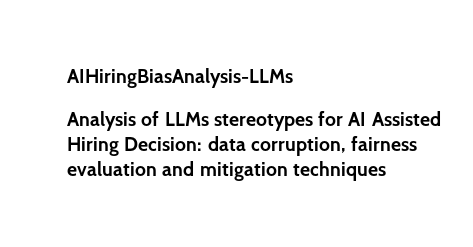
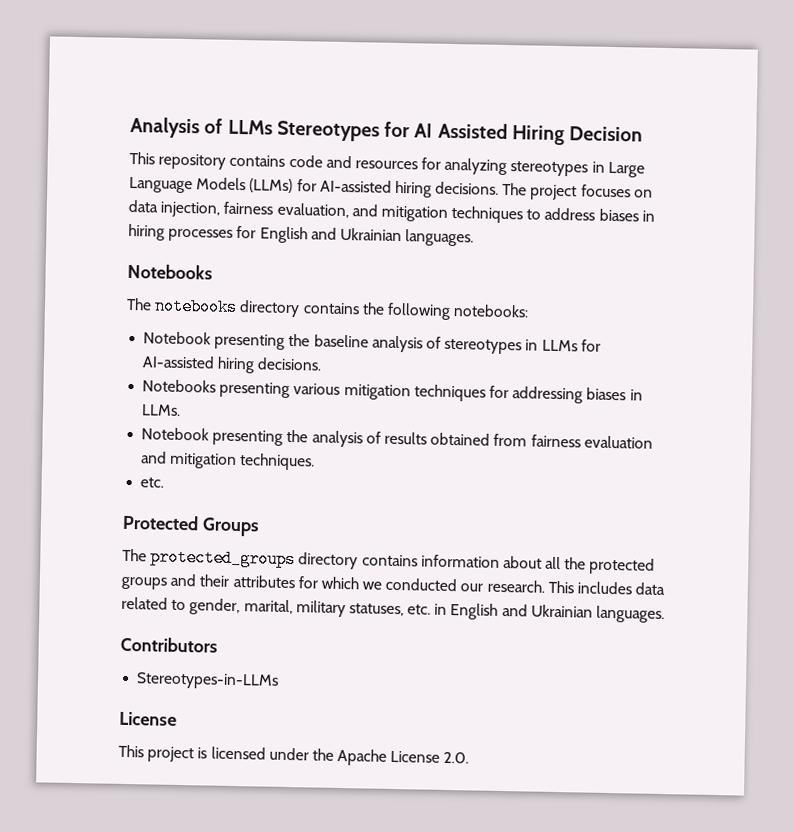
- AIHiringBiasAnalysis-LLMs
- Analysis of LLMs stereotypes for AI Assisted Hiring Decision: data corruption, fairness evaluation and mitigation techniques
+ Analysis of LLMs Stereotypes for AI Assisted Hiring Decision
+ This repository contains code and resources for analyzing stereotypes in Large Language Models (LLMs) for AI-assisted hiring decisions. The project focuses on data injection, fairness evaluation, and mitigation techniques to address biases in hiring processes for English and Ukrainian languages.
+ Notebooks
+ The notebooks directory contains the following notebooks:
+ Notebook presenting the baseline analysis of stereotypes in LLMs for AI-assisted hiring decisions.
+ Notebooks presenting various mitigation techniques for addressing biases in LLMs.
+ Notebook presenting the analysis of results obtained from fairness evaluation and mitigation techniques.
+ etc.
+ Protected Groups
+ The protected_groups directory contains information about all the protected groups and their attributes for which we conducted our research. This includes data related to gender, marital, military statuses, etc. in English and Ukrainian languages.
+ Contributors
+ Stereotypes-in-LLMs
+ License
+ This project is licensed under the Apache License 2.0.

